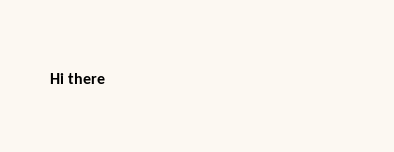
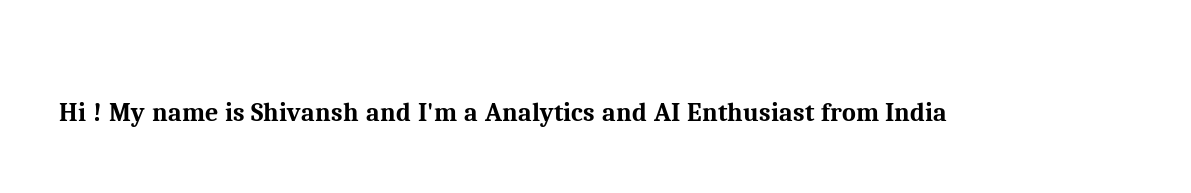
- Hi there
+ Hi ! My name is Shivansh and I'm a Analytics and AI Enthusiast from India

